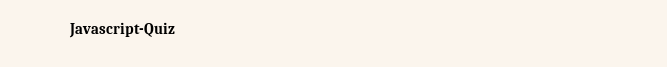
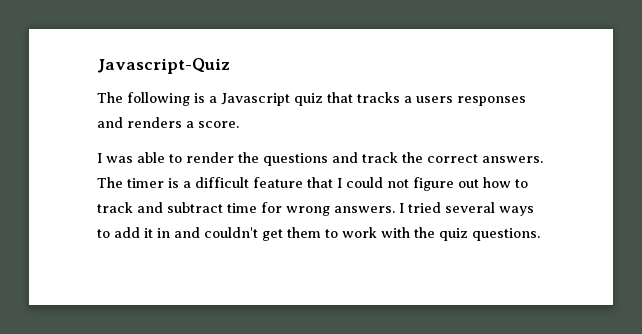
+ The following is a Javascript quiz that tracks a users responses and renders a score.
+ I was able to render the questions and track the correct answers. The timer is a difficult feature that I could not figure out how to track and subtract time for wrong answers. I tried several ways to add it in and couldn't get them to work with the quiz questions.

